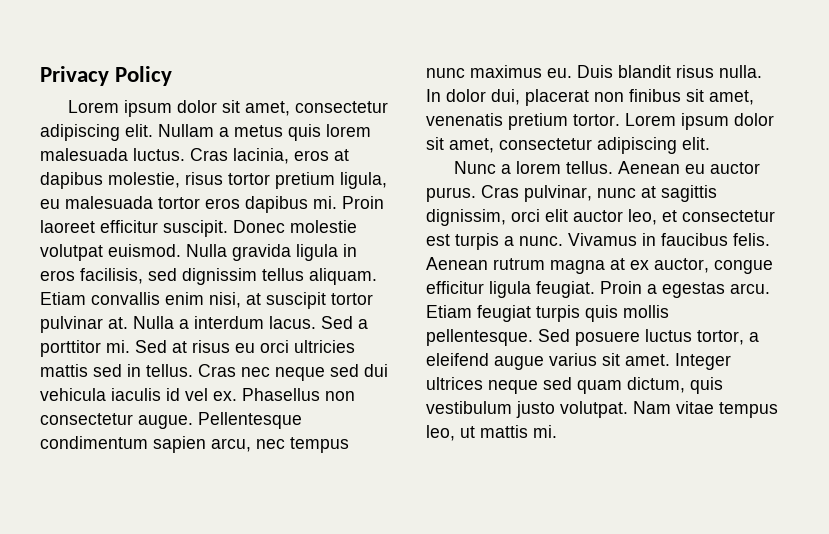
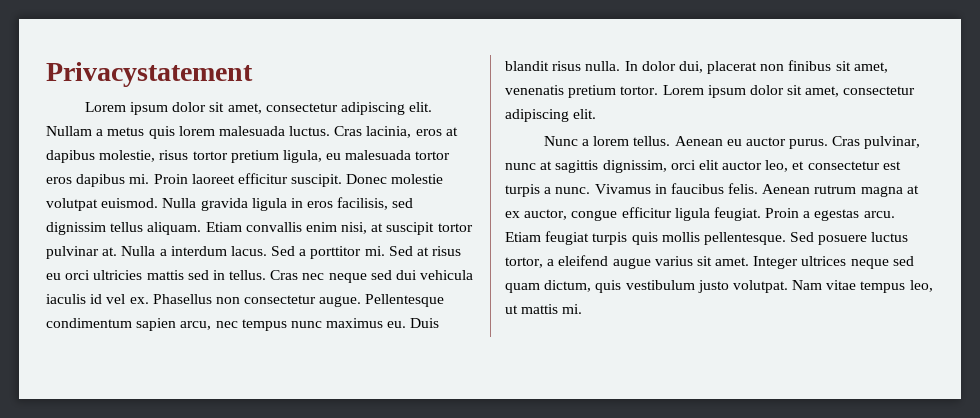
- Privacy Policy
+ Privacystatement

